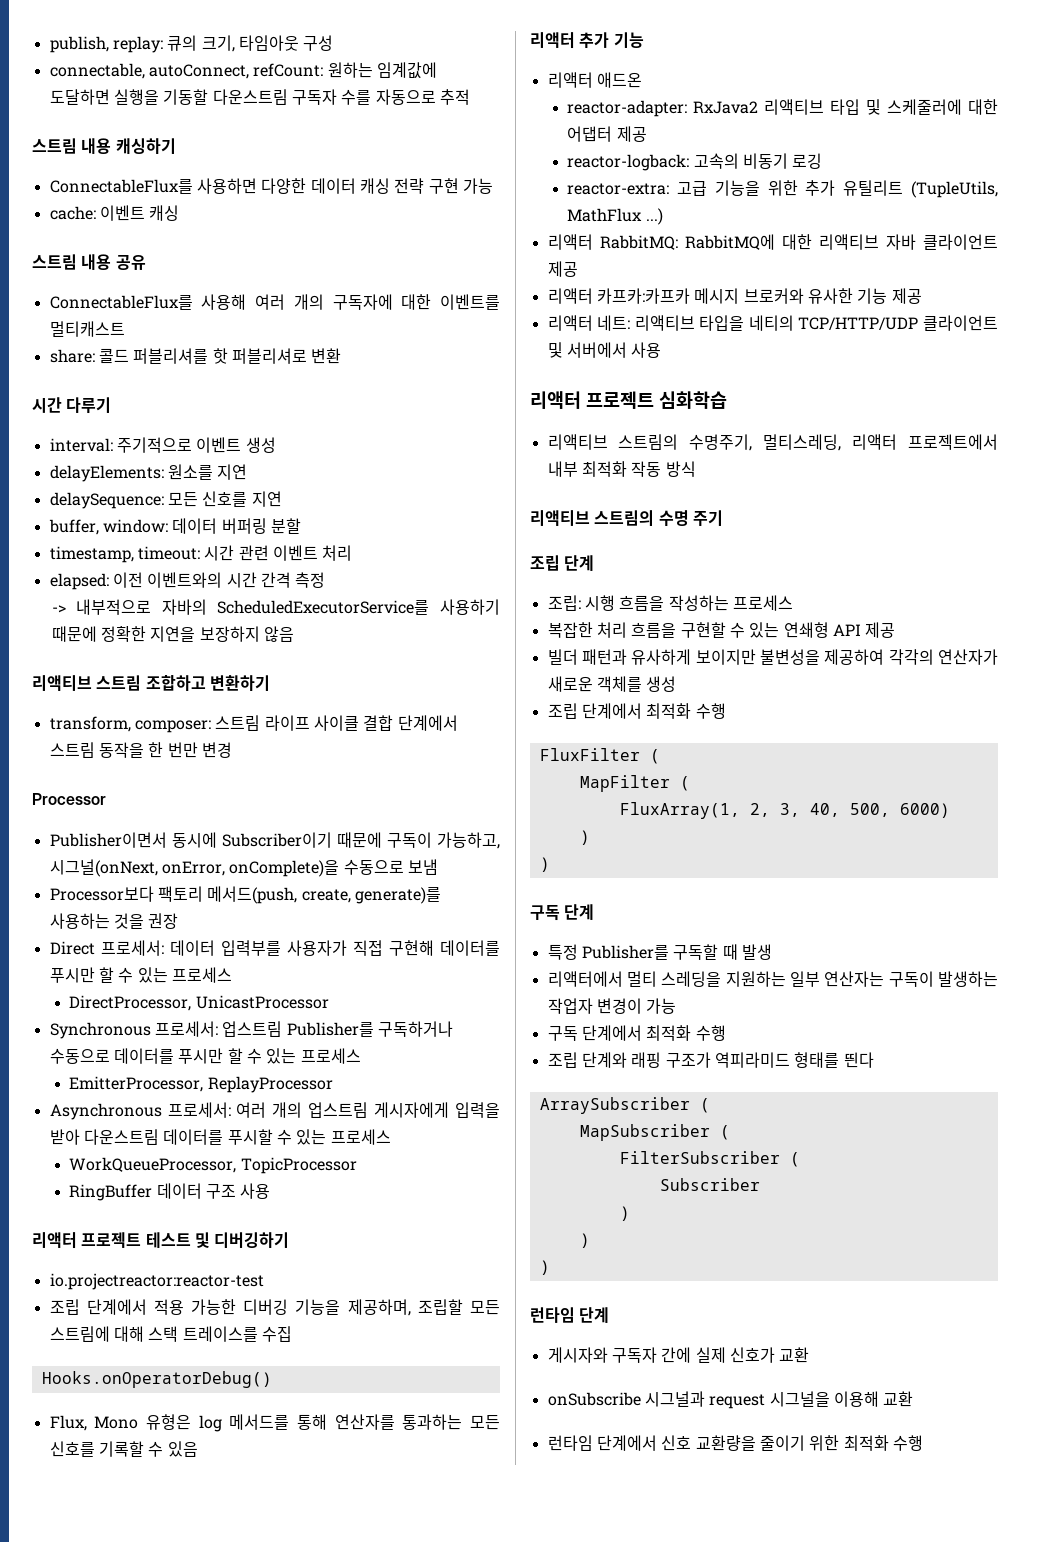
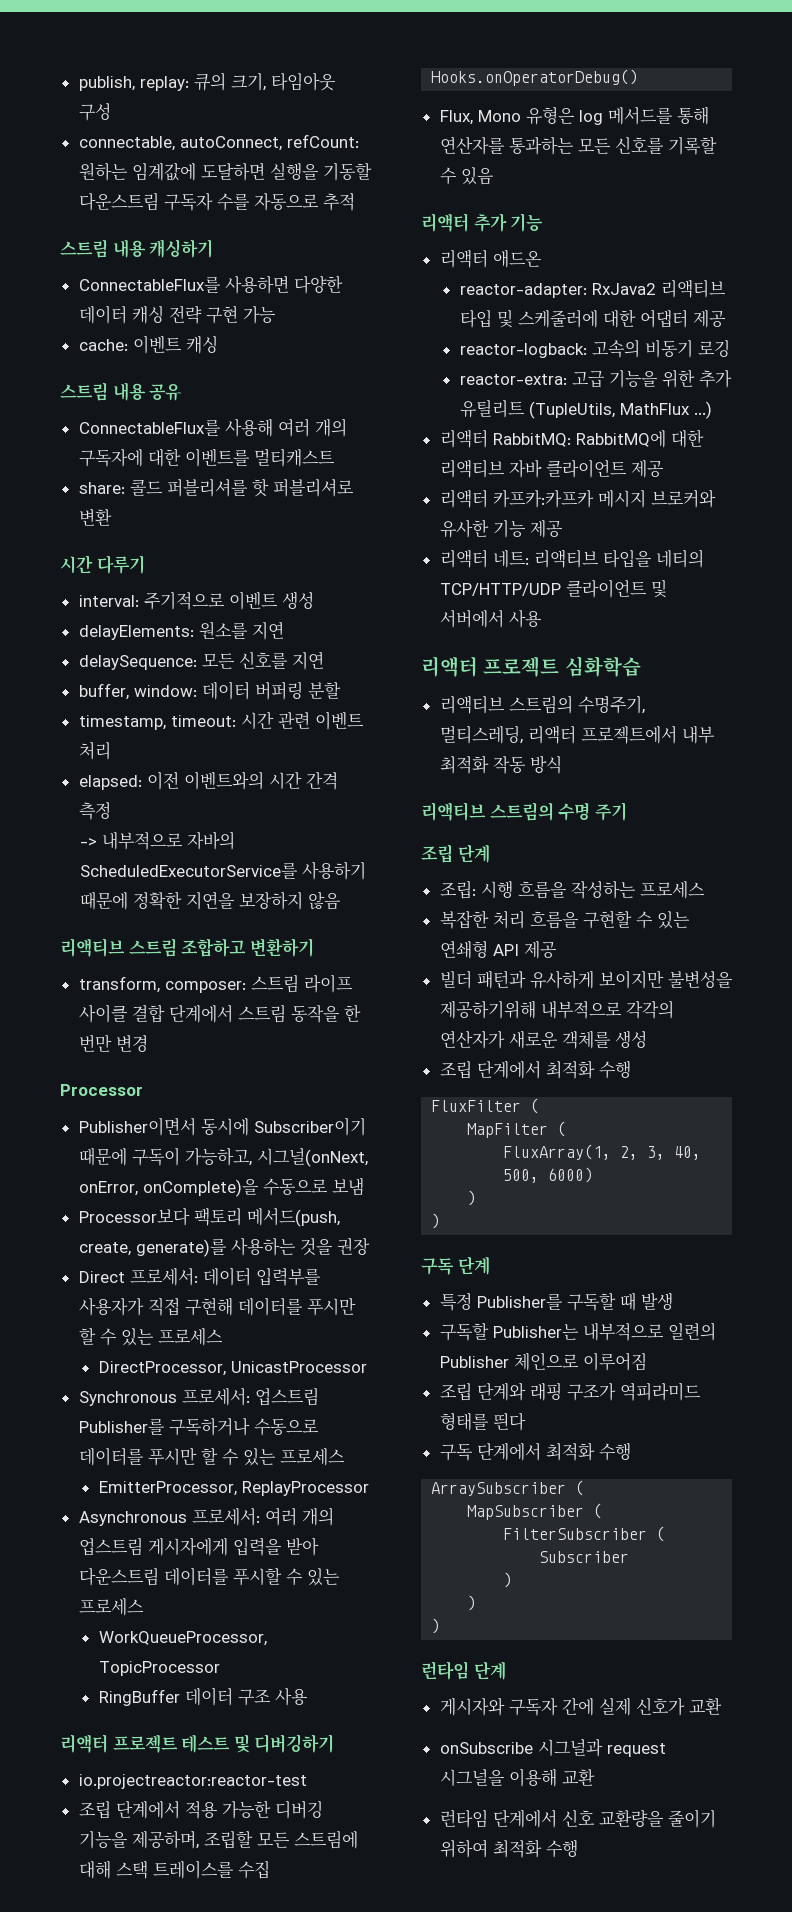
- 빌더 패턴과 유사하게 보이지만 불변성을 제공하여 각각의 연산자가 새로운 객체를 생성
+ 빌더 패턴과 유사하게 보이지만 불변성을 제공하기위해 내부적으로 각각의 연산자가 새로운 객체를 생성
- 리액터에서 멀티 스레딩을 지원하는 일부 연산자는 구독이 발생하는 작업자 변경이 가능
- 구독 단계에서 최적화 수행
+ 구독할 Publisher는 내부적으로 일련의 Publisher 체인으로 이루어짐
+ 구독 단계에서 최적화 수행
- 런타임 단계에서 신호 교환량을 줄이기 위한 최적화 수행
+ 런타임 단계에서 신호 교환량을 줄이기 위하여 최적화 수행

